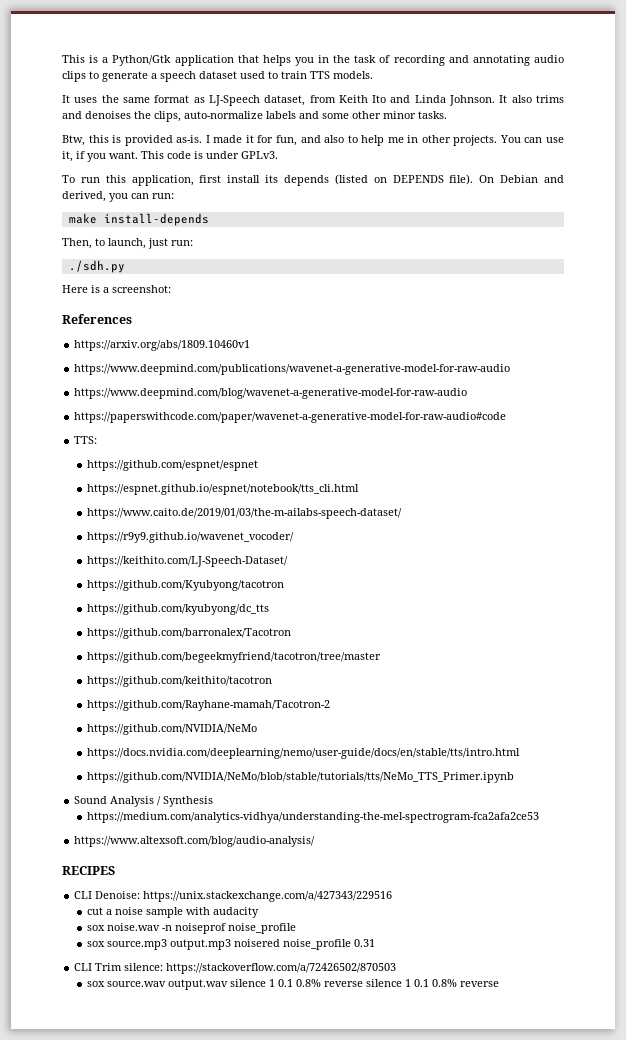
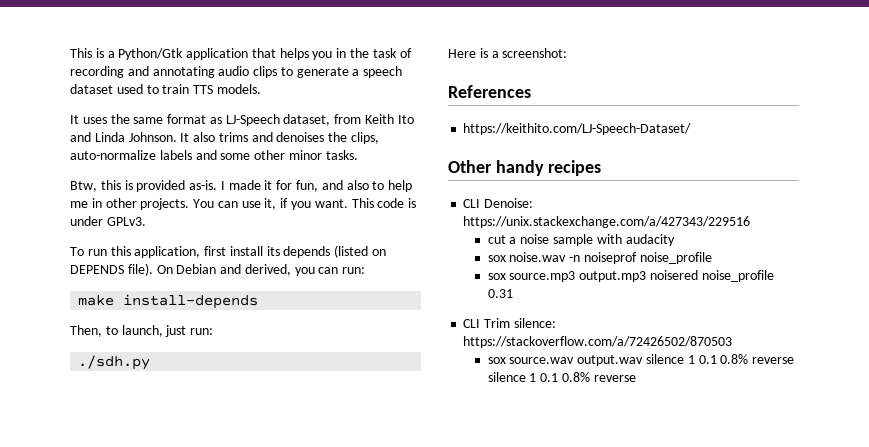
- https://arxiv.org/abs/1809.10460v1
- https://www.deepmind.com/publications/wavenet-a-generative-model-for-raw-audio
- https://www.deepmind.com/blog/wavenet-a-generative-model-for-raw-audio
- https://paperswithcode.com/paper/wavenet-a-generative-model-for-raw-audio#code
- TTS:
- https://github.com/espnet/espnet
- https://espnet.github.io/espnet/notebook/tts_cli.html
- https://www.caito.de/2019/01/03/the-m-ailabs-speech-dataset/
- https://r9y9.github.io/wavenet_vocoder/
  https://keithito.com/LJ-Speech-Dataset/
- https://github.com/Kyubyong/tacotron
- https://github.com/kyubyong/dc_tts
- https://github.com/barronalex/Tacotron
- https://github.com/begeekmyfriend/tacotron/tree/master
- https://github.com/keithito/tacotron
- https://github.com/Rayhane-mamah/Tacotron-2
- https://github.com/NVIDIA/NeMo
- https://docs.nvidia.com/deeplearning/nemo/user-guide/docs/en/stable/tts/intro.html
- https://github.com/NVIDIA/NeMo/blob/stable/tutorials/tts/NeMo_TTS_Primer.ipynb
- Sound Analysis / Synthesis
- https://medium.com/analytics-vidhya/understanding-the-mel-spectrogram-fca2afa2ce53
- https://www.altexsoft.com/blog/audio-analysis/
- RECIPES
+ Other handy recipes

